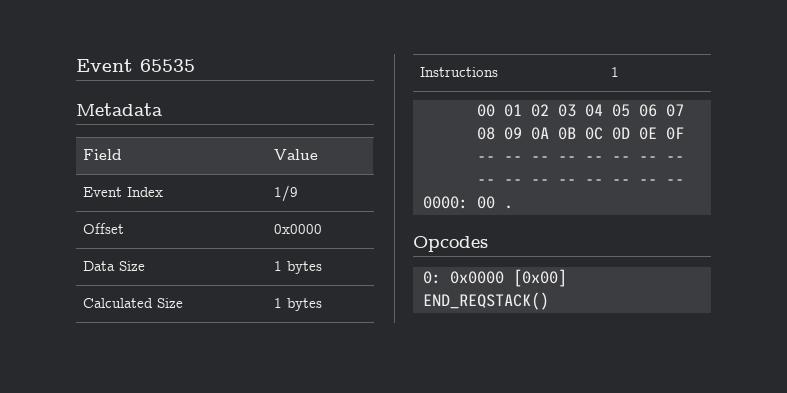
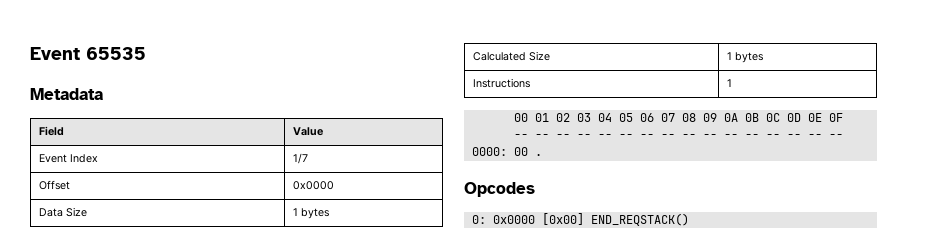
- Event Index | 1/9
+ Event Index | 1/7

